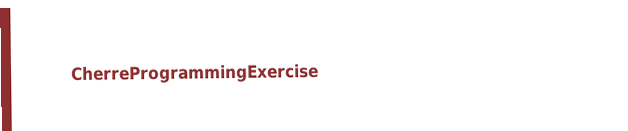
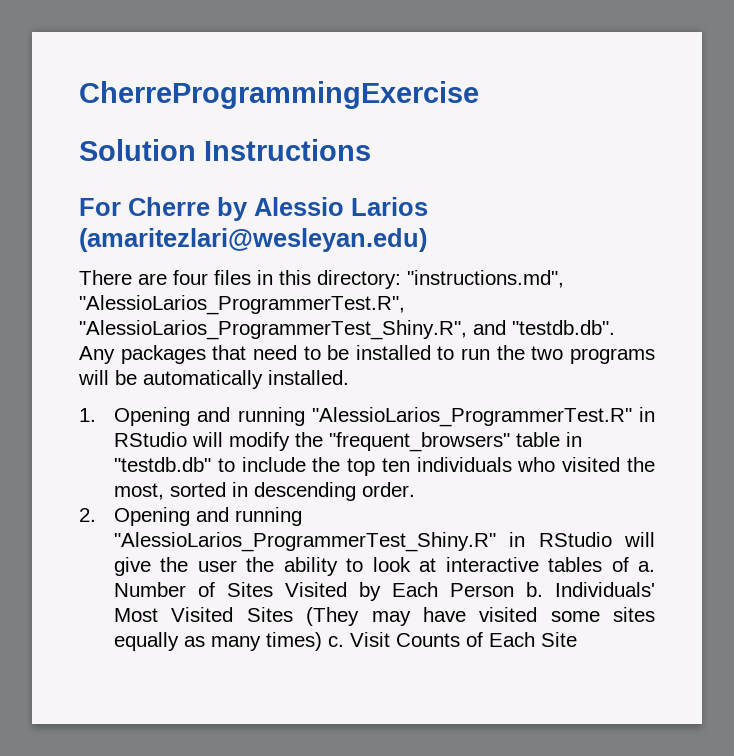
+ Solution Instructions
+ For Cherre by Alessio Larios (amaritezlari@wesleyan.edu)
+ There are four files in this directory: "instructions.md", "AlessioLarios_ProgrammerTest.R", "AlessioLarios_ProgrammerTest_Shiny.R", and "testdb.db". Any packages that need to be installed to run the two programs will be automatically installed.
+ 1. Opening and running "AlessioLarios_ProgrammerTest.R" in RStudio will modify the "frequent_browsers" table in "testdb.db" to include the top ten individuals who visited the most, sorted in descending order.
+ 2. Opening and running "AlessioLarios_ProgrammerTest_Shiny.R" in RStudio will give the user the ability to look at interactive tables of a. Number of Sites Visited by Each Person b. Individuals' Most Visited Sites (They may have visited some sites equally as many times) c. Visit Counts of Each Site

